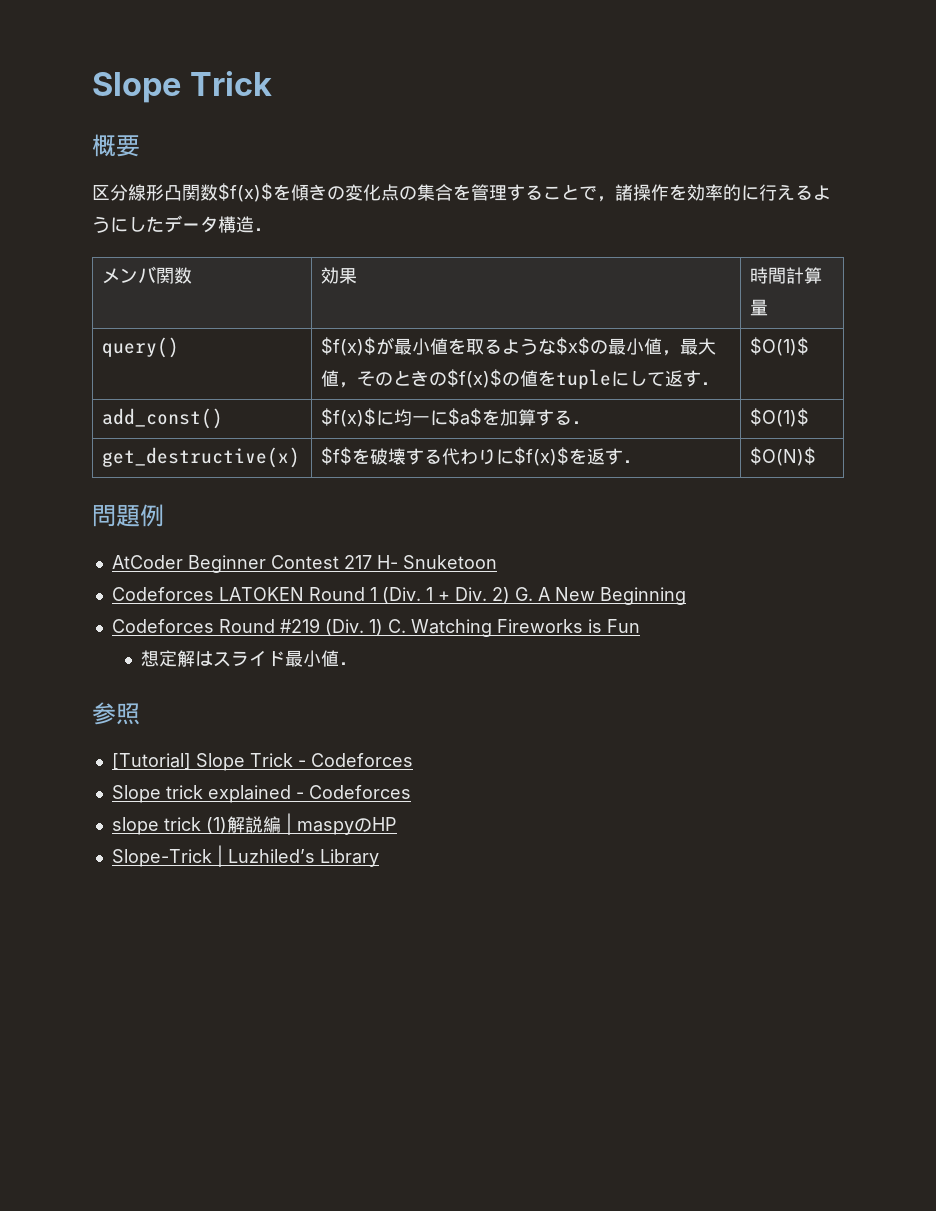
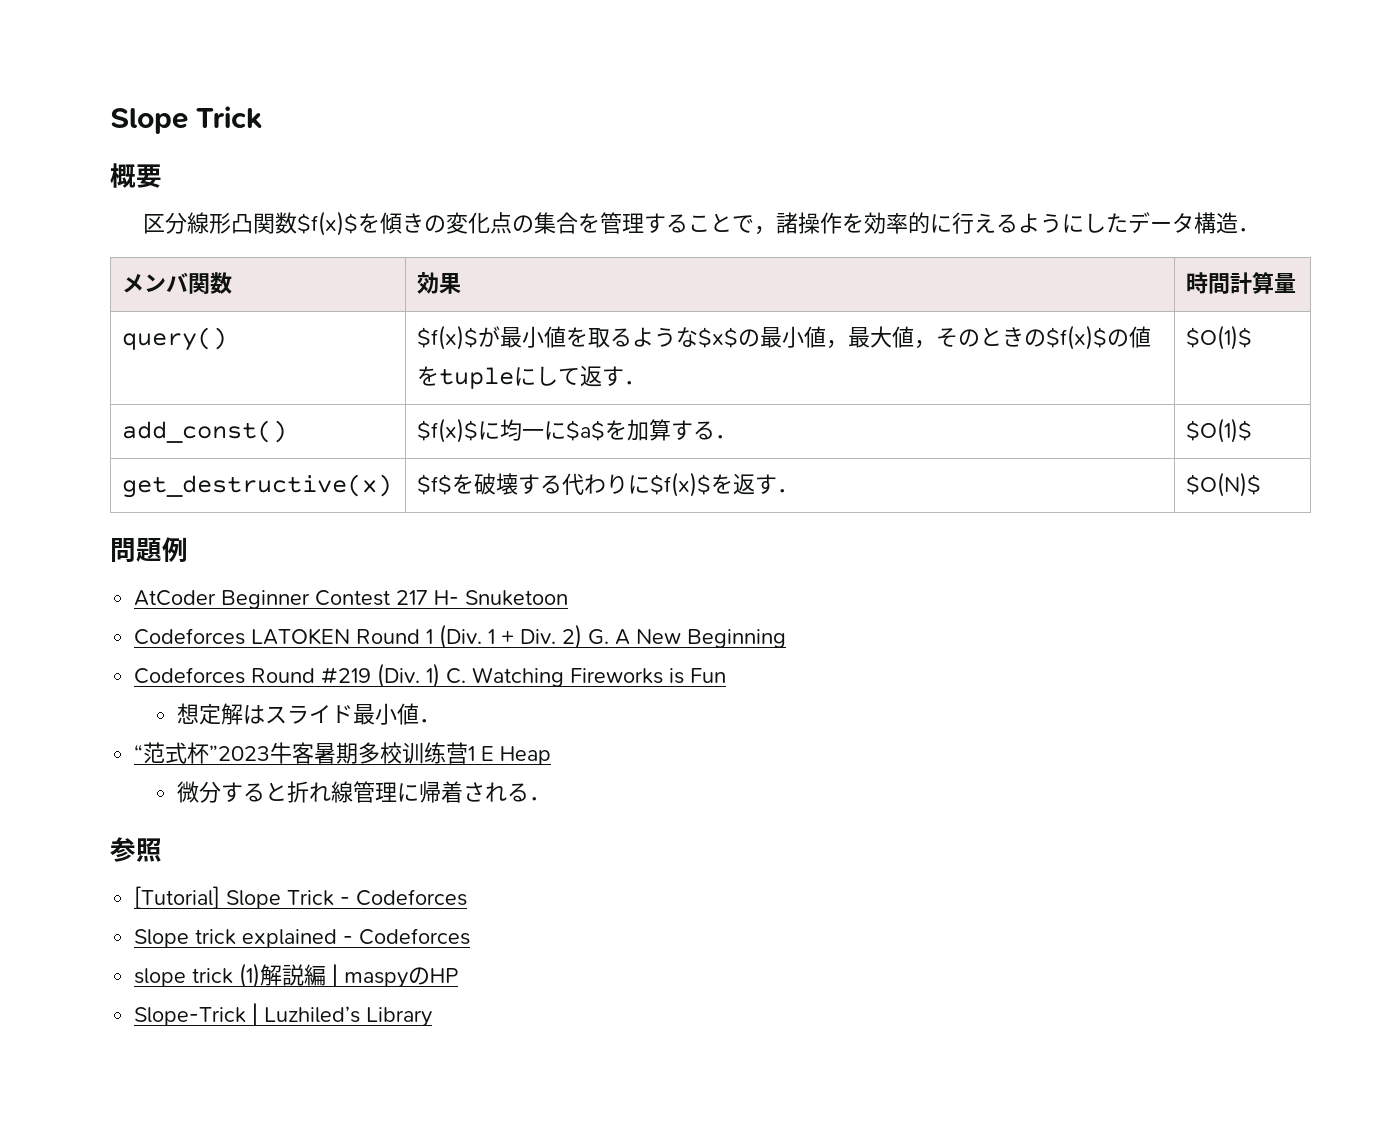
+ “范式杯”2023牛客暑期多校训练营1 E Heap
+ 微分すると折れ線管理に帰着される．

